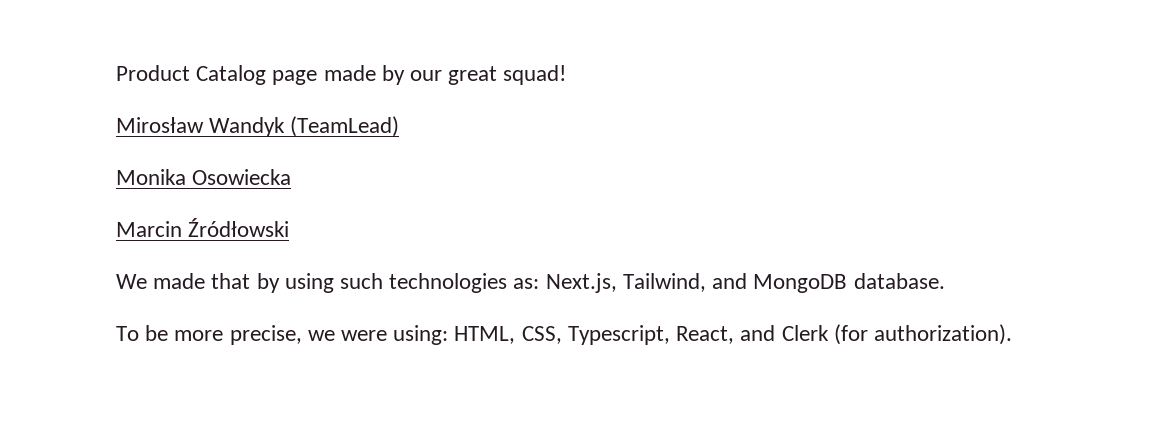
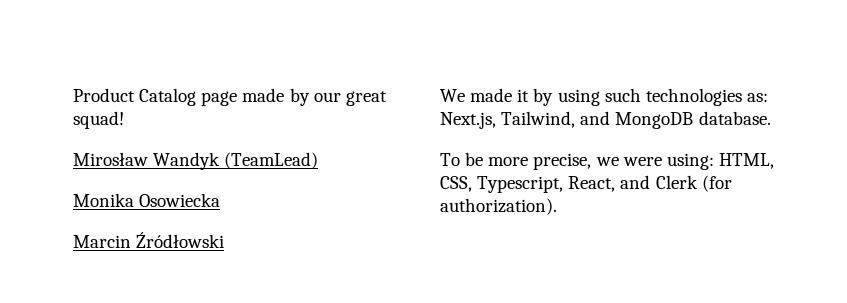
- We made that by using such technologies as: Next.js, Tailwind, and MongoDB database.
+ We made it by using such technologies as: Next.js, Tailwind, and MongoDB database.

